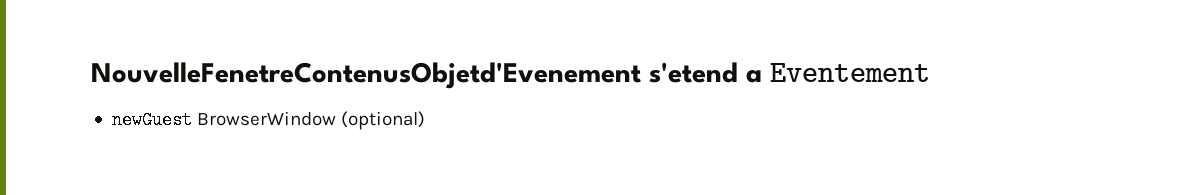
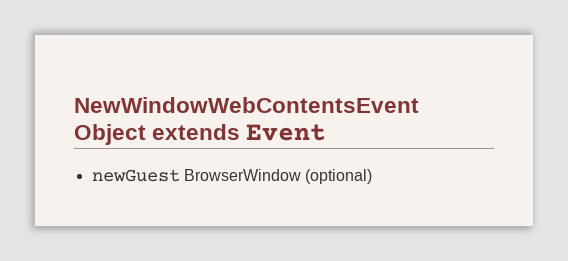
- NouvelleFenetreContenusObjetd'Evenement s'etend a Eventement
+ NewWindowWebContentsEvent Object extends Event

